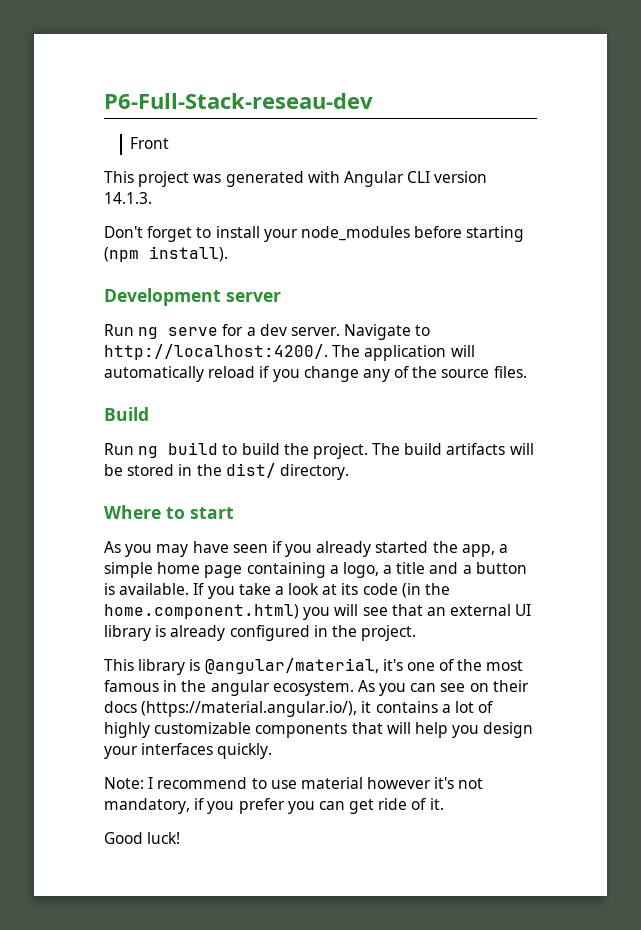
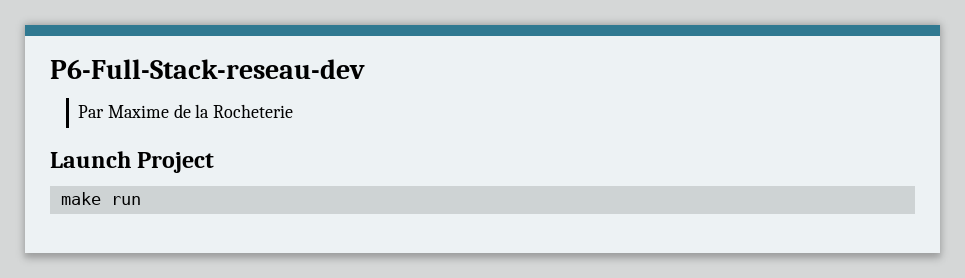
- Front
- This project was generated with Angular CLI version 14.1.3.
- Don't forget to install your node_modules before starting (npm install).
- Development server
- Run ng serve for a dev server. Navigate to http://localhost:4200/. The application will automatically reload if you change any of the source files.
- Build
- Run ng build to build the project. The build artifacts will be stored in the dist/ directory.
- Where to start
- As you may have seen if you already started the app, a simple home page containing a logo, a title and a button is available. If you take a look at its code (in the home.component.html) you will see that an external UI library is already configured in the project.
- This library is @angular/material, it's one of the most famous in the angular ecosystem. As you can see on their docs (https://material.angular.io/), it contains a lot of highly customizable components that will help you design your interfaces quickly.
- Note: I recommend to use material however it's not mandatory, if you prefer you can get ride of it.
- Good luck!
+ Par Maxime de la Rocheterie
+ Launch Project
+ make run

